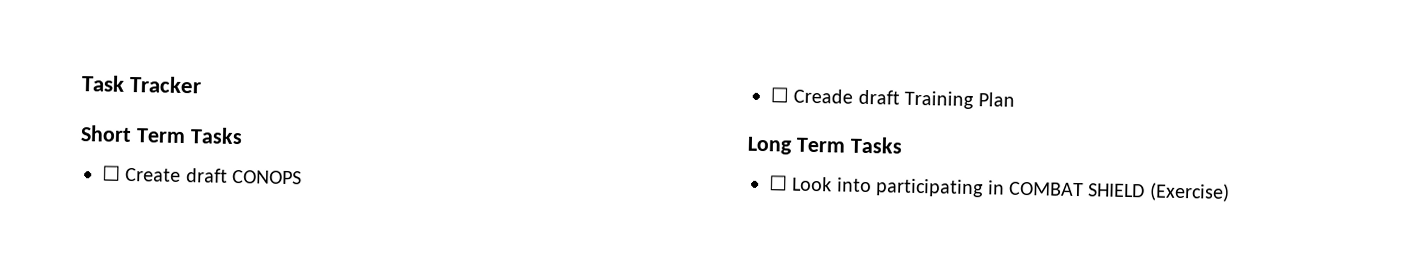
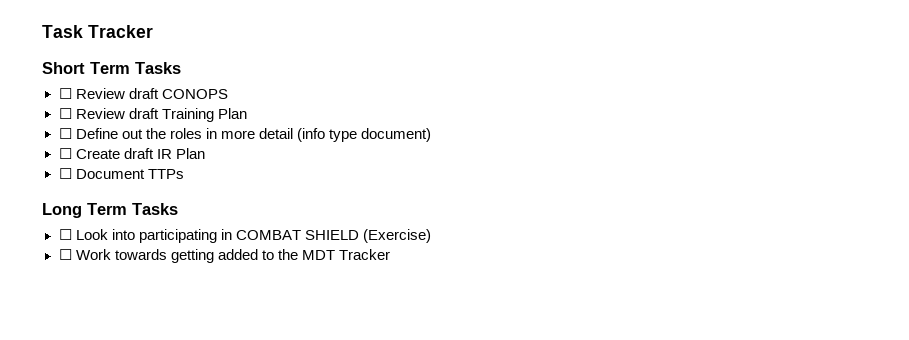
- ☐ Create draft CONOPS
+ ☐ Review draft CONOPS
- ☐ Creade draft Training Plan
+ ☐ Review draft Training Plan
+ ☐ Define out the roles in more detail (info type document)
+ ☐ Create draft IR Plan
+ ☐ Document TTPs
+ ☐ Work towards getting added to the MDT Tracker

